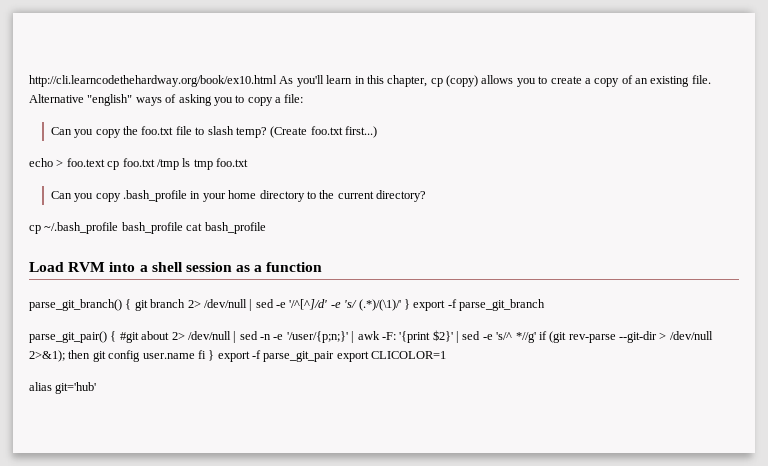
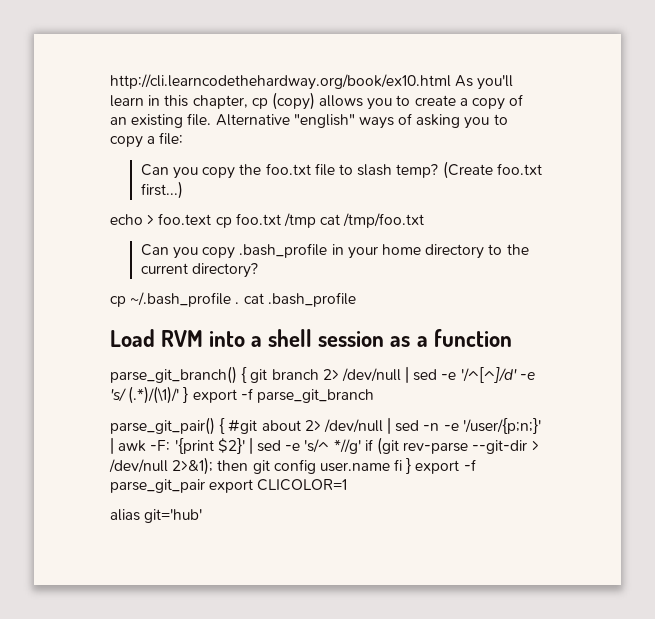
- echo > foo.text cp foo.txt /tmp ls tmp foo.txt
+ echo > foo.text cp foo.txt /tmp cat /tmp/foo.txt
- cp ~/.bash_profile bash_profile cat bash_profile
+ cp ~/.bash_profile . cat .bash_profile

